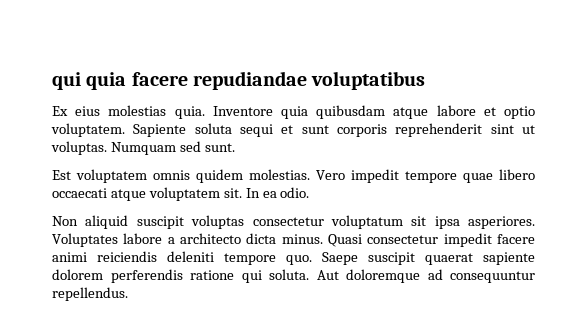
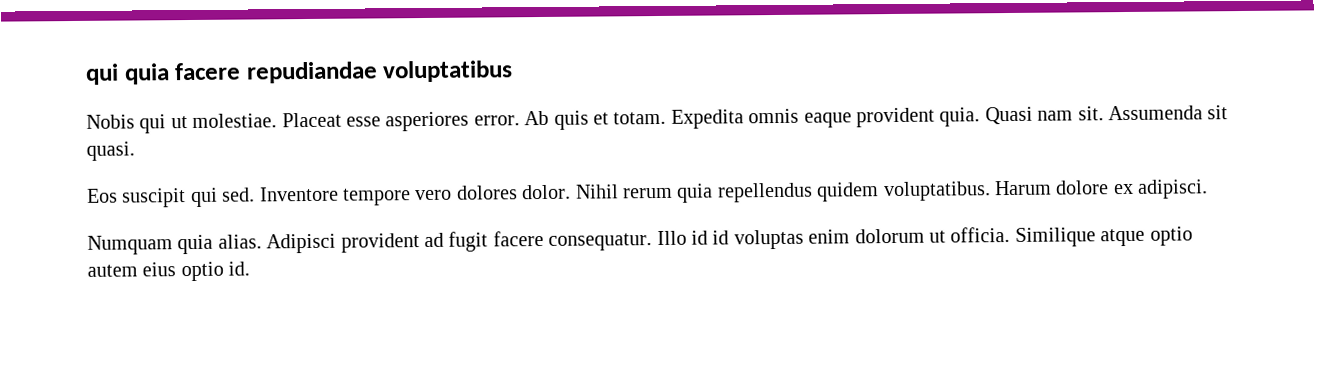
- Ex eius molestias quia. Inventore quia quibusdam atque labore et optio voluptatem. Sapiente soluta sequi et sunt corporis reprehenderit sint ut voluptas. Numquam sed sunt.
- Est voluptatem omnis quidem molestias. Vero impedit tempore quae libero occaecati atque voluptatem sit. In ea odio.
- Non aliquid suscipit voluptas consectetur voluptatum sit ipsa asperiores. Voluptates labore a architecto dicta minus. Quasi consectetur impedit facere animi reiciendis deleniti tempore quo. Saepe suscipit quaerat sapiente dolorem perferendis ratione qui soluta. Aut doloremque ad consequuntur repellendus.
+ Nobis qui ut molestiae. Placeat esse asperiores error. Ab quis et totam. Expedita omnis eaque provident quia. Quasi nam sit. Assumenda sit quasi.
+ Eos suscipit qui sed. Inventore tempore vero dolores dolor. Nihil rerum quia repellendus quidem voluptatibus. Harum dolore ex adipisci.
+ Numquam quia alias. Adipisci provident ad fugit facere consequatur. Illo id id voluptas enim dolorum ut officia. Similique atque optio autem eius optio id.

